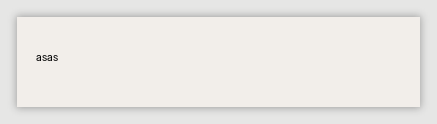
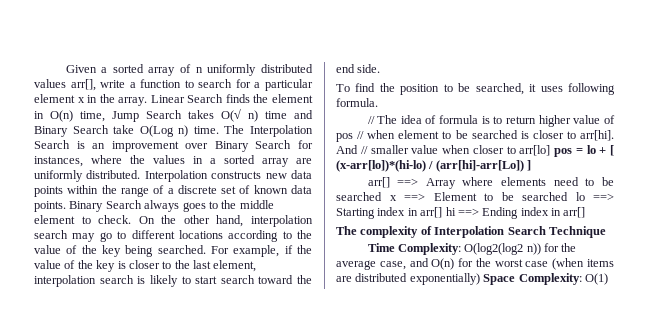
- asas
+ Given a sorted array of n uniformly distributed values arr[], write a function to search for a particular element x in the array. Linear Search finds the element in O(n) time, Jump Search takes O(√ n) time and Binary Search take O(Log n) time. The Interpolation Search is an improvement over Binary Search for instances, where the values in a sorted array are uniformly distributed. Interpolation constructs new data points within the range of a discrete set of known data points. Binary Search always goes to the middle element to check. On the other hand, interpolation search may go to different locations according to the value of the key being searched. For example, if the value of the key is closer to the last element, interpolation search is likely to start search toward the end side.
+ To find the position to be searched, it uses following formula.
+ // The idea of formula is to return higher value of pos // when element to be searched is closer to arr[hi]. And // smaller value when closer to arr[lo] pos = lo + [ (x-arr[lo])*(hi-lo) / (arr[hi]-arr[Lo]) ]
+ arr[] ==> Array where elements need to be searched x ==> Element to be searched lo ==> Starting index in arr[] hi ==> Ending index in arr[]
+ The complexity of Interpolation Search Technique
+ Time Complexity: O(log2(log2 n)) for the average case, and O(n) for the worst case (when items are distributed exponentially) Space Complexity: O(1)

